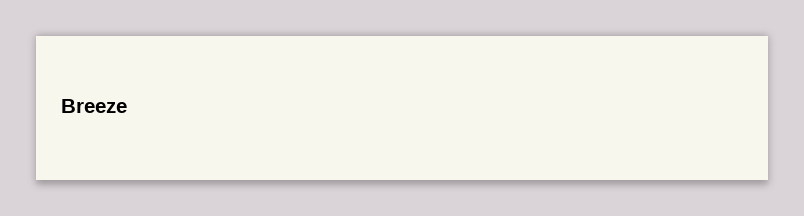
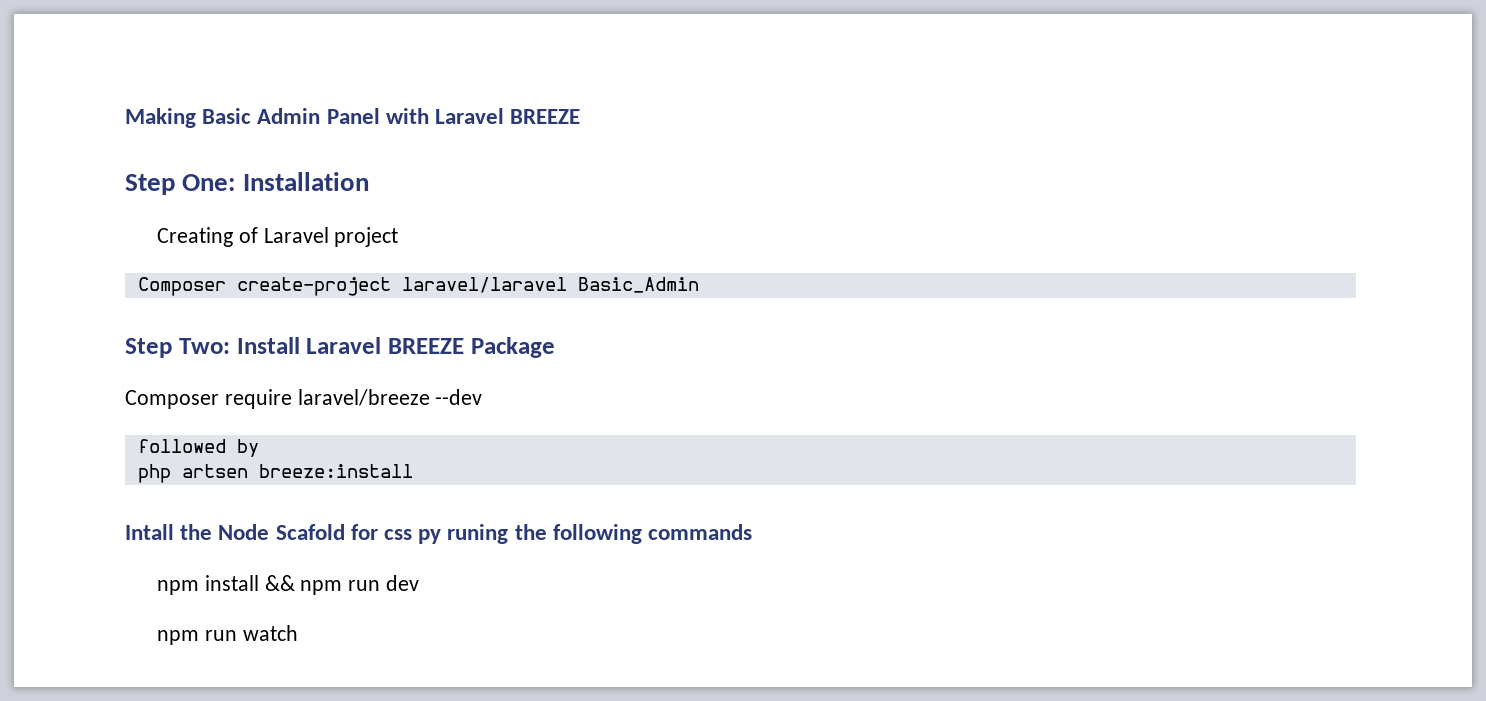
- Breeze
+ Making Basic Admin Panel with Laravel BREEZE
+ Step One: Installation
+ Creating of Laravel project
+ Composer create-project laravel/laravel Basic_Admin
+ Step Two: Install Laravel BREEZE Package
+ Composer require laravel/breeze --dev
+ followed by
+ php artsen breeze:install
+ Intall the Node Scafold for css py runing the following commands
+ npm install && npm run dev
+ npm run watch

